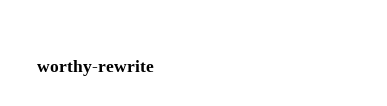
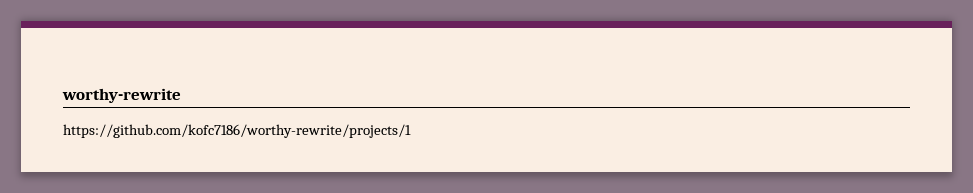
+ https://github.com/kofc7186/worthy-rewrite/projects/1

